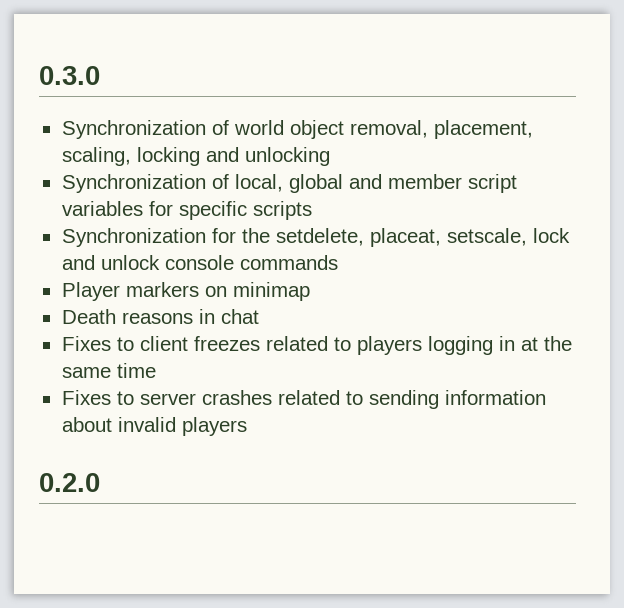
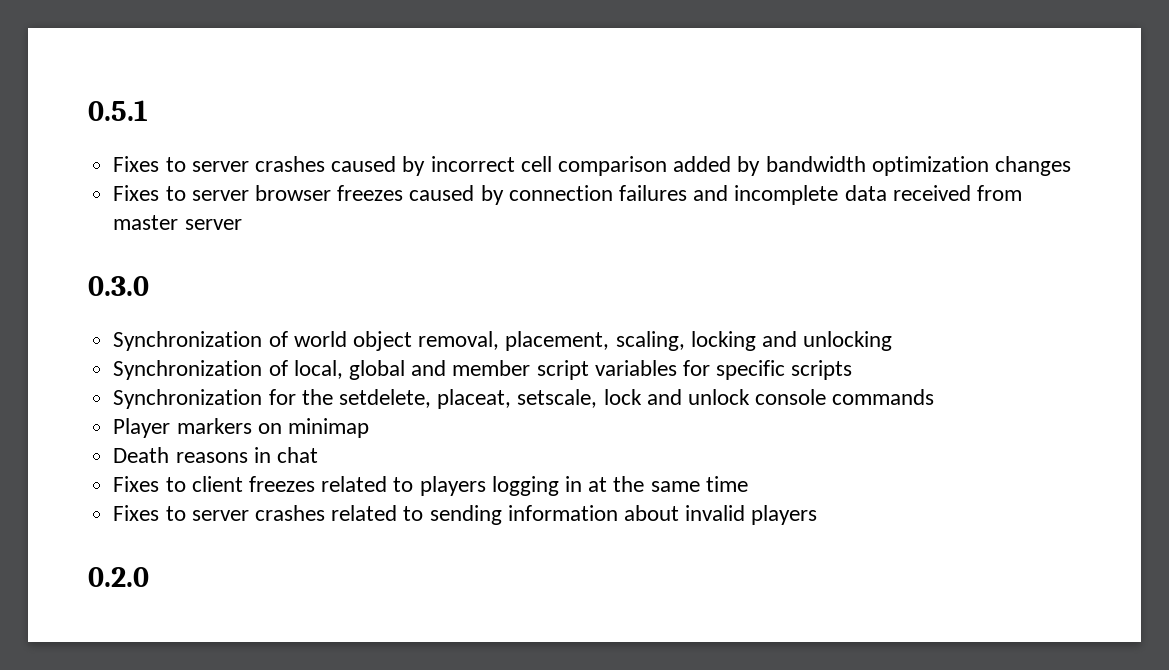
+ 0.5.1
+ Fixes to server crashes caused by incorrect cell comparison added by bandwidth optimization changes
+ Fixes to server browser freezes caused by connection failures and incomplete data received from master server

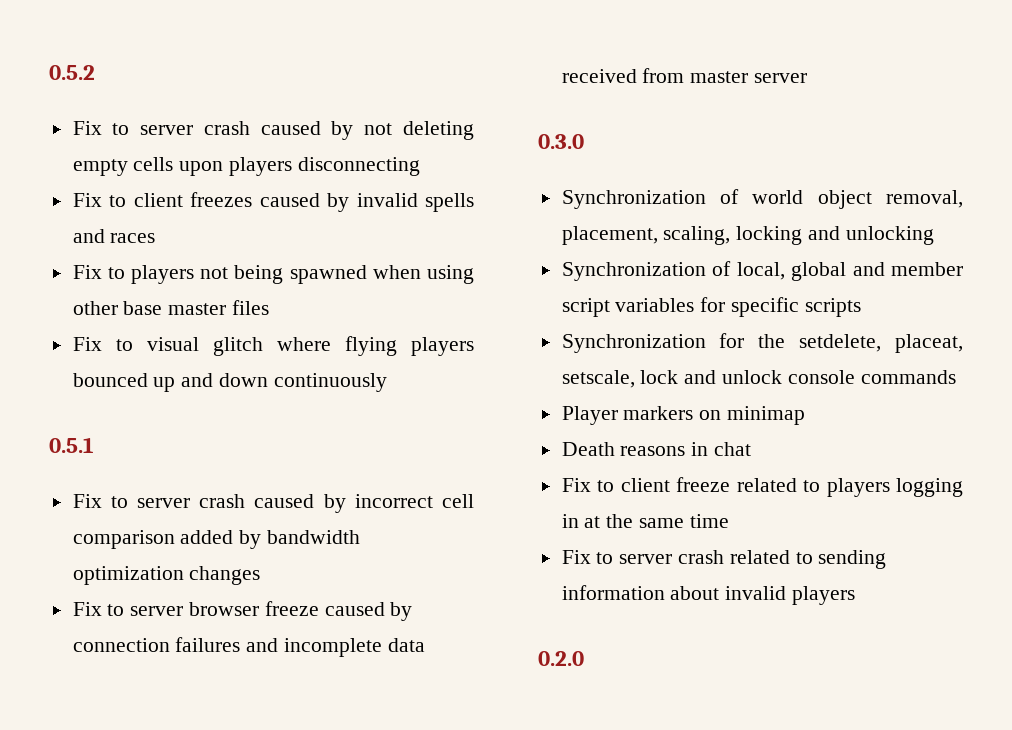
+ 0.5.2
+ Fix to server crash caused by not deleting empty cells upon players disconnecting
+ Fix to client freezes caused by invalid spells and races
+ Fix to players not being spawned when using other base master files
+ Fix to visual glitch where flying players bounced up and down continuously
- Fixes to server crashes caused by incorrect cell comparison added by bandwidth optimization changes
+ Fix to server crash caused by incorrect cell comparison added by bandwidth optimization changes
- Fixes to server browser freezes caused by connection failures and incomplete data received from master server
+ Fix to server browser freeze caused by connection failures and incomplete data received from master server
- Fixes to client freezes related to players logging in at the same time
+ Fix to client freeze related to players logging in at the same time
- Fixes to server crashes related to sending information about invalid players
+ Fix to server crash related to sending information about invalid players

